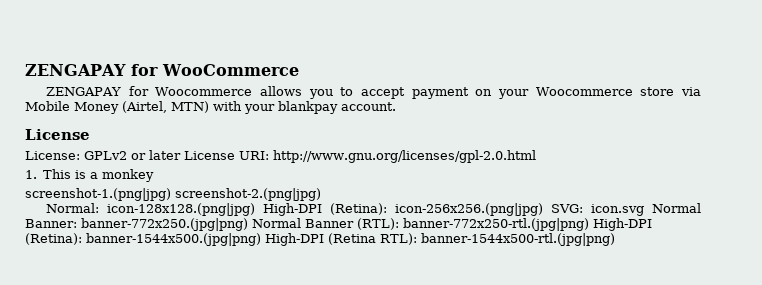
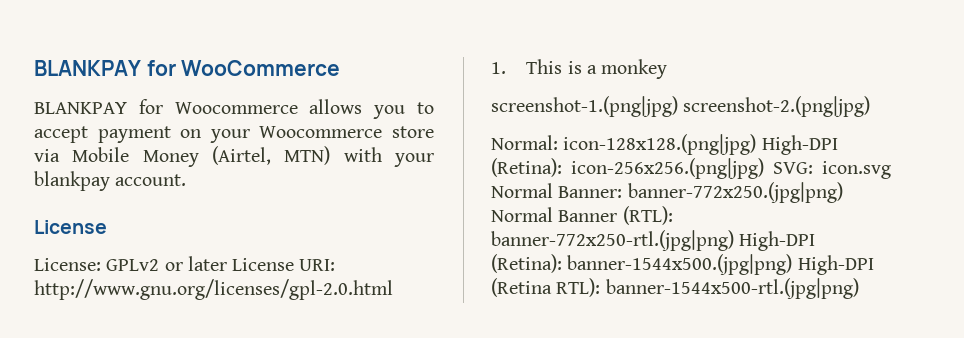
- ZENGAPAY for WooCommerce
+ BLANKPAY for WooCommerce
- ZENGAPAY for Woocommerce allows you to accept payment on your Woocommerce store via Mobile Money (Airtel, MTN) with your blankpay account.
+ BLANKPAY for Woocommerce allows you to accept payment on your Woocommerce store via Mobile Money (Airtel, MTN) with your blankpay account.

